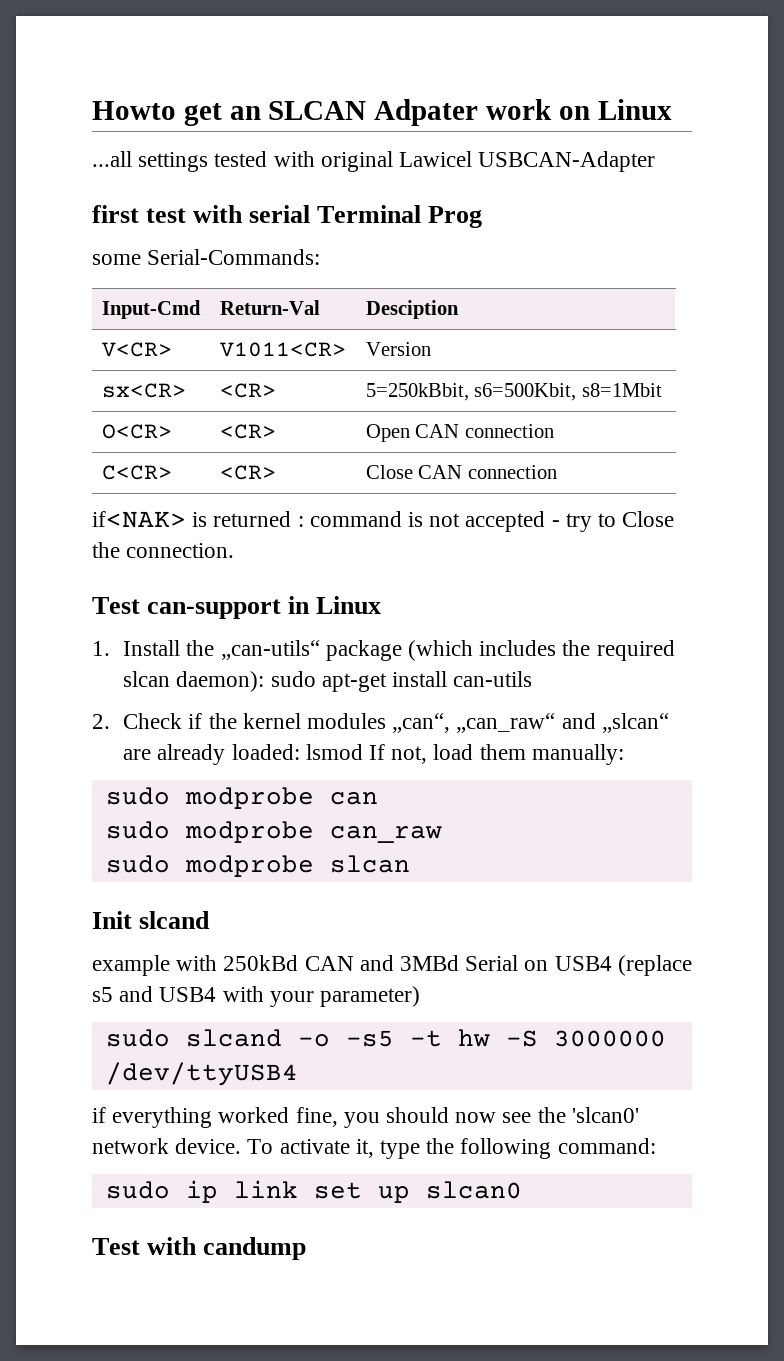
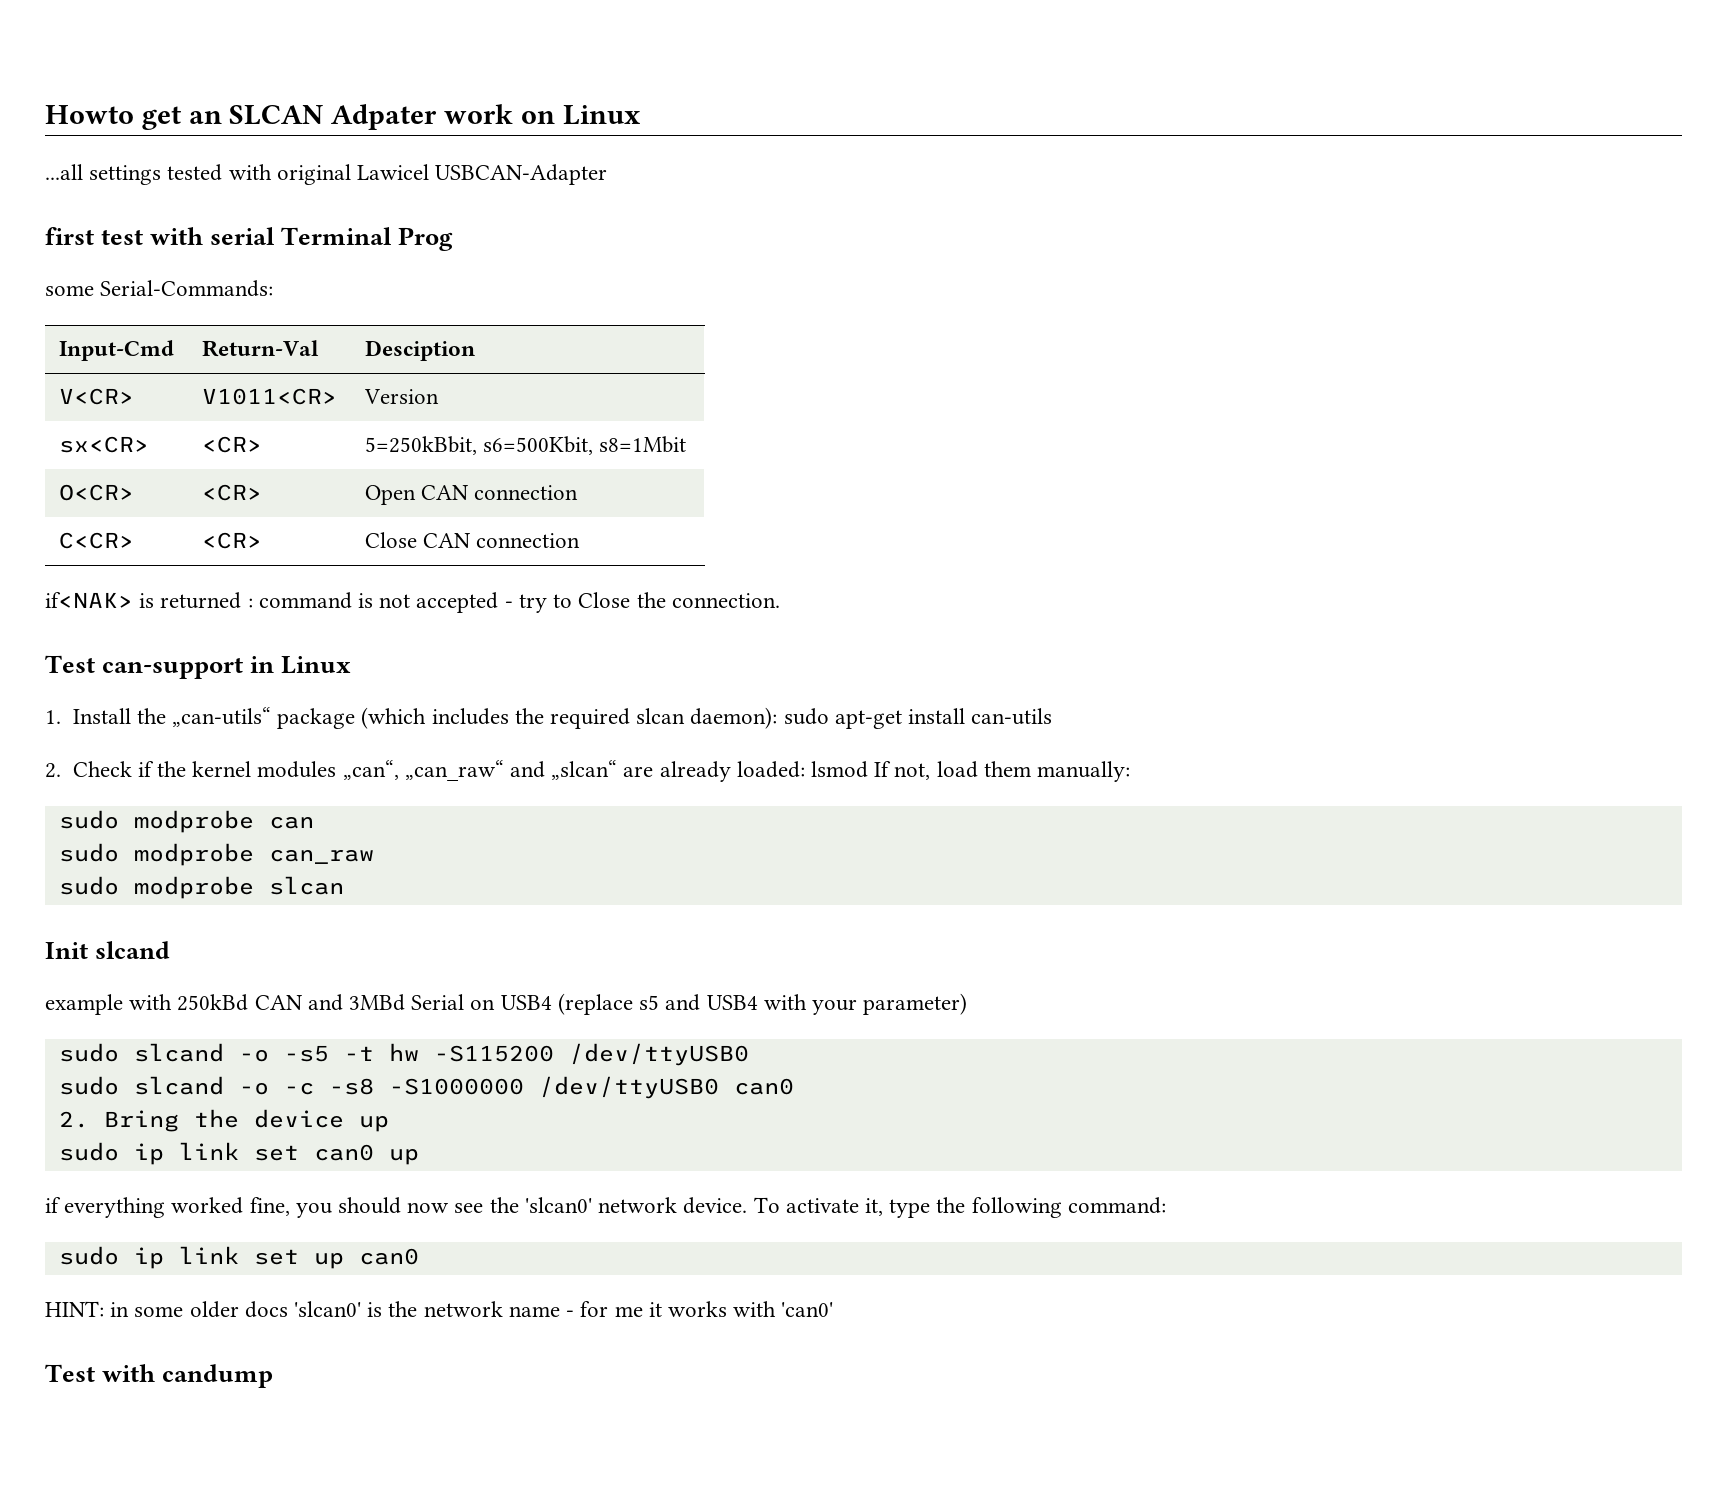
- sudo slcand -o -s5 -t hw -S 3000000 /dev/ttyUSB4
+ sudo slcand -o -s5 -t hw -S115200 /dev/ttyUSB0
+ sudo slcand -o -c -s8 -S1000000 /dev/ttyUSB0 can0
+ 2. Bring the device up
+ sudo ip link set can0 up
- sudo ip link set up slcan0
+ sudo ip link set up can0
+ HINT: in some older docs 'slcan0' is the network name - for me it works with 'can0'

